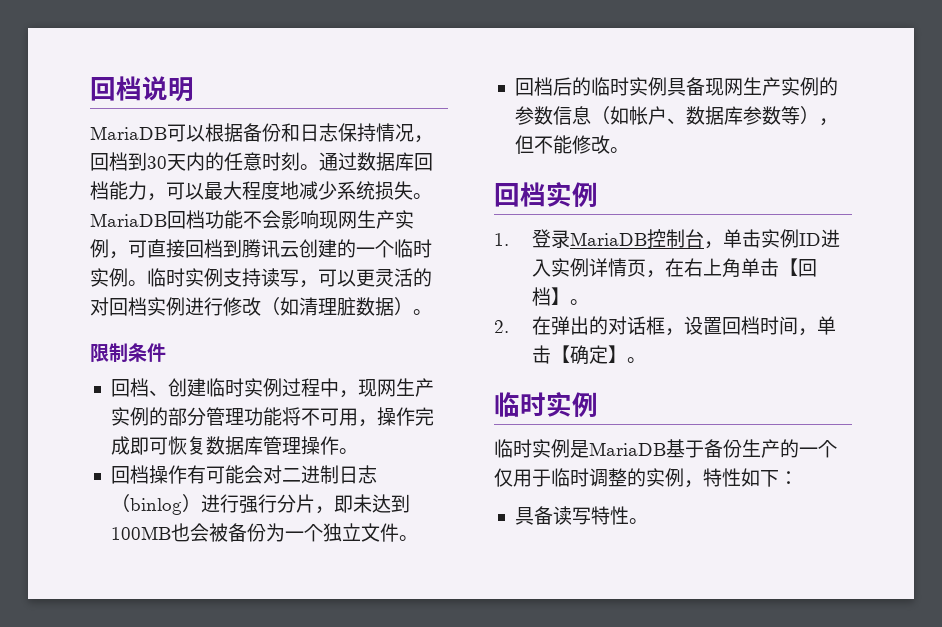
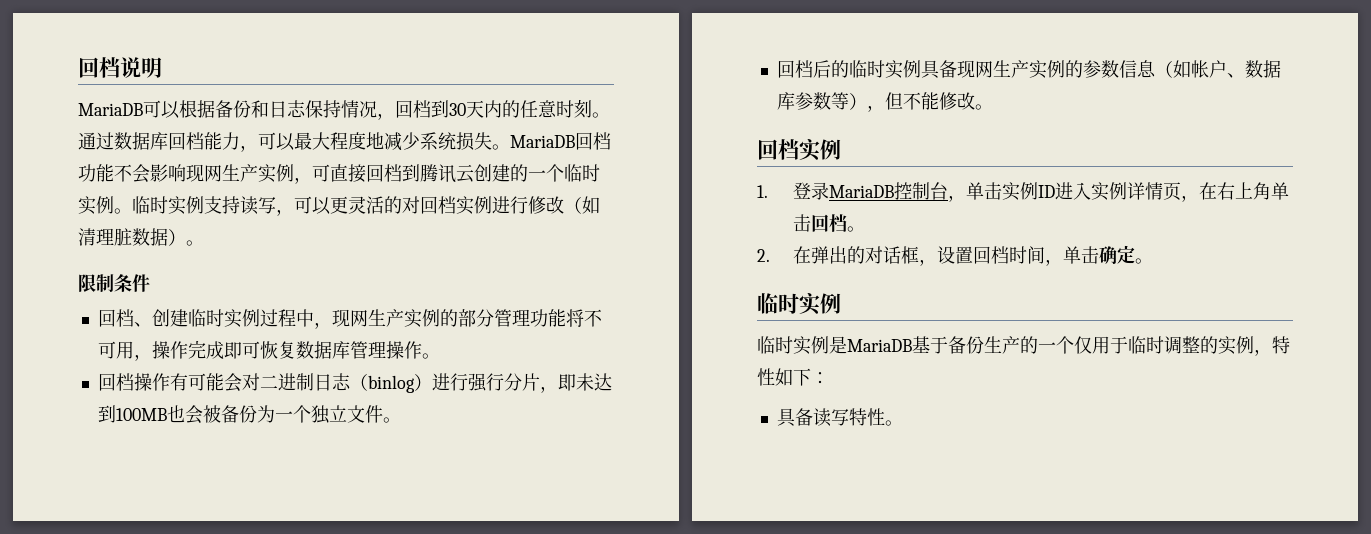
- 1.登录MariaDB控制台，单击实例ID进入实例详情页，在右上角单击【回档】。
+ 1.登录MariaDB控制台，单击实例ID进入实例详情页，在右上角单击回档。
- 2.在弹出的对话框，设置回档时间，单击【确定】。
+ 2.在弹出的对话框，设置回档时间，单击确定。

